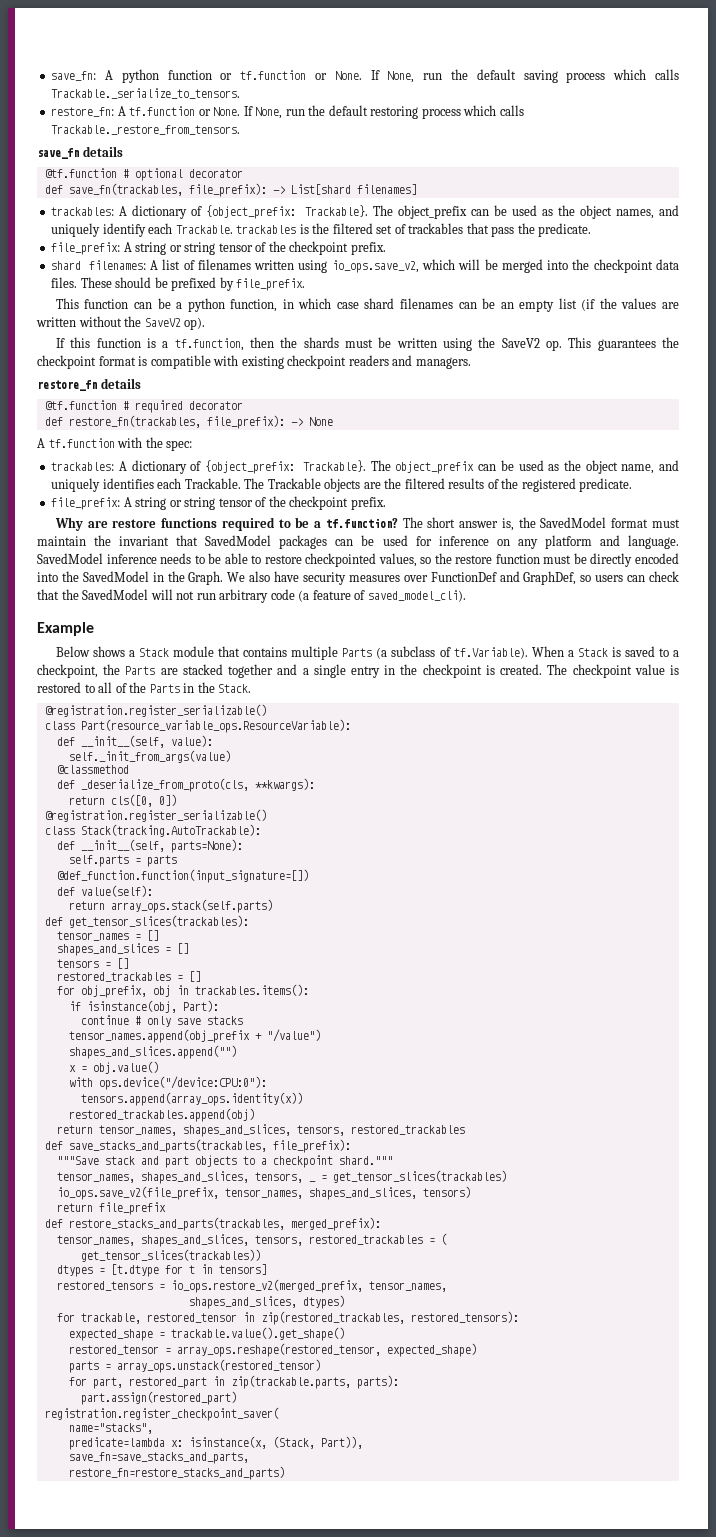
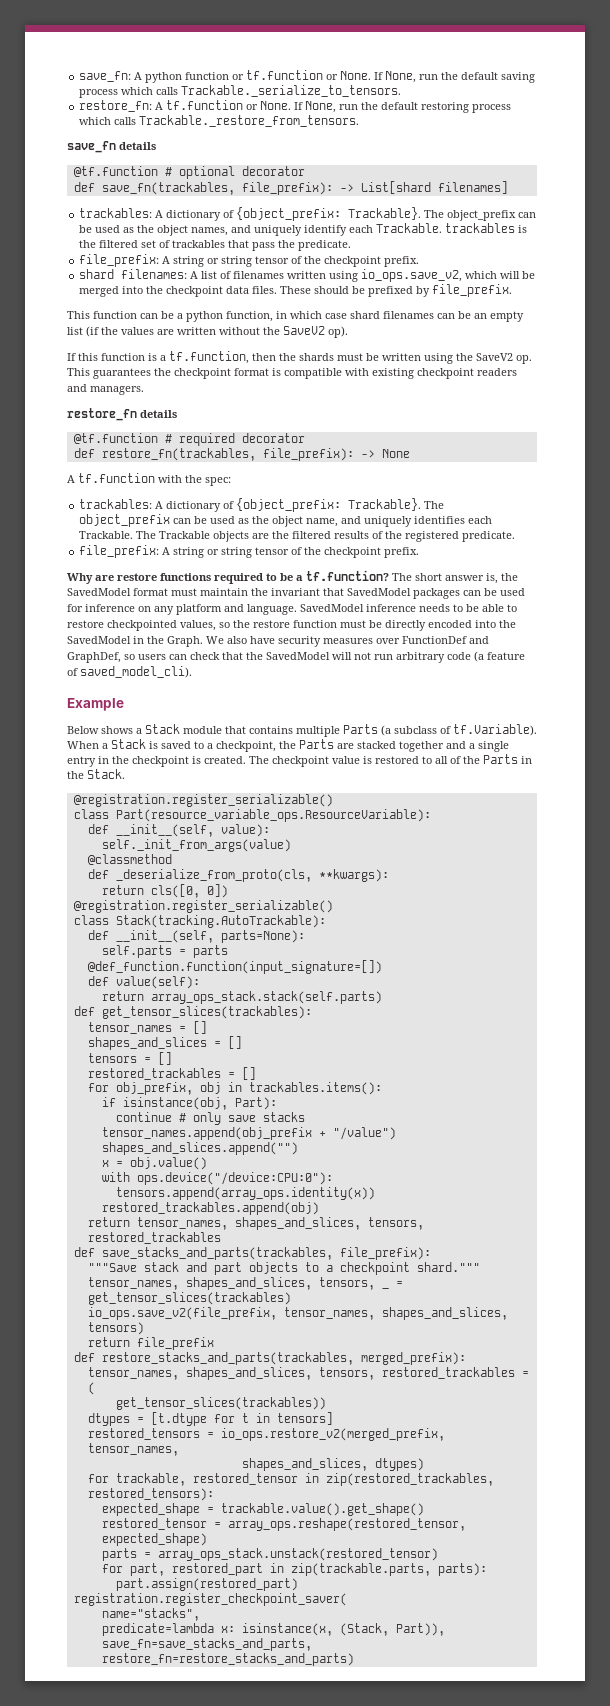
- return array_ops.stack(self.parts)
+ return array_ops_stack.stack(self.parts)
- parts = array_ops.unstack(restored_tensor)
+ parts = array_ops_stack.unstack(restored_tensor)

